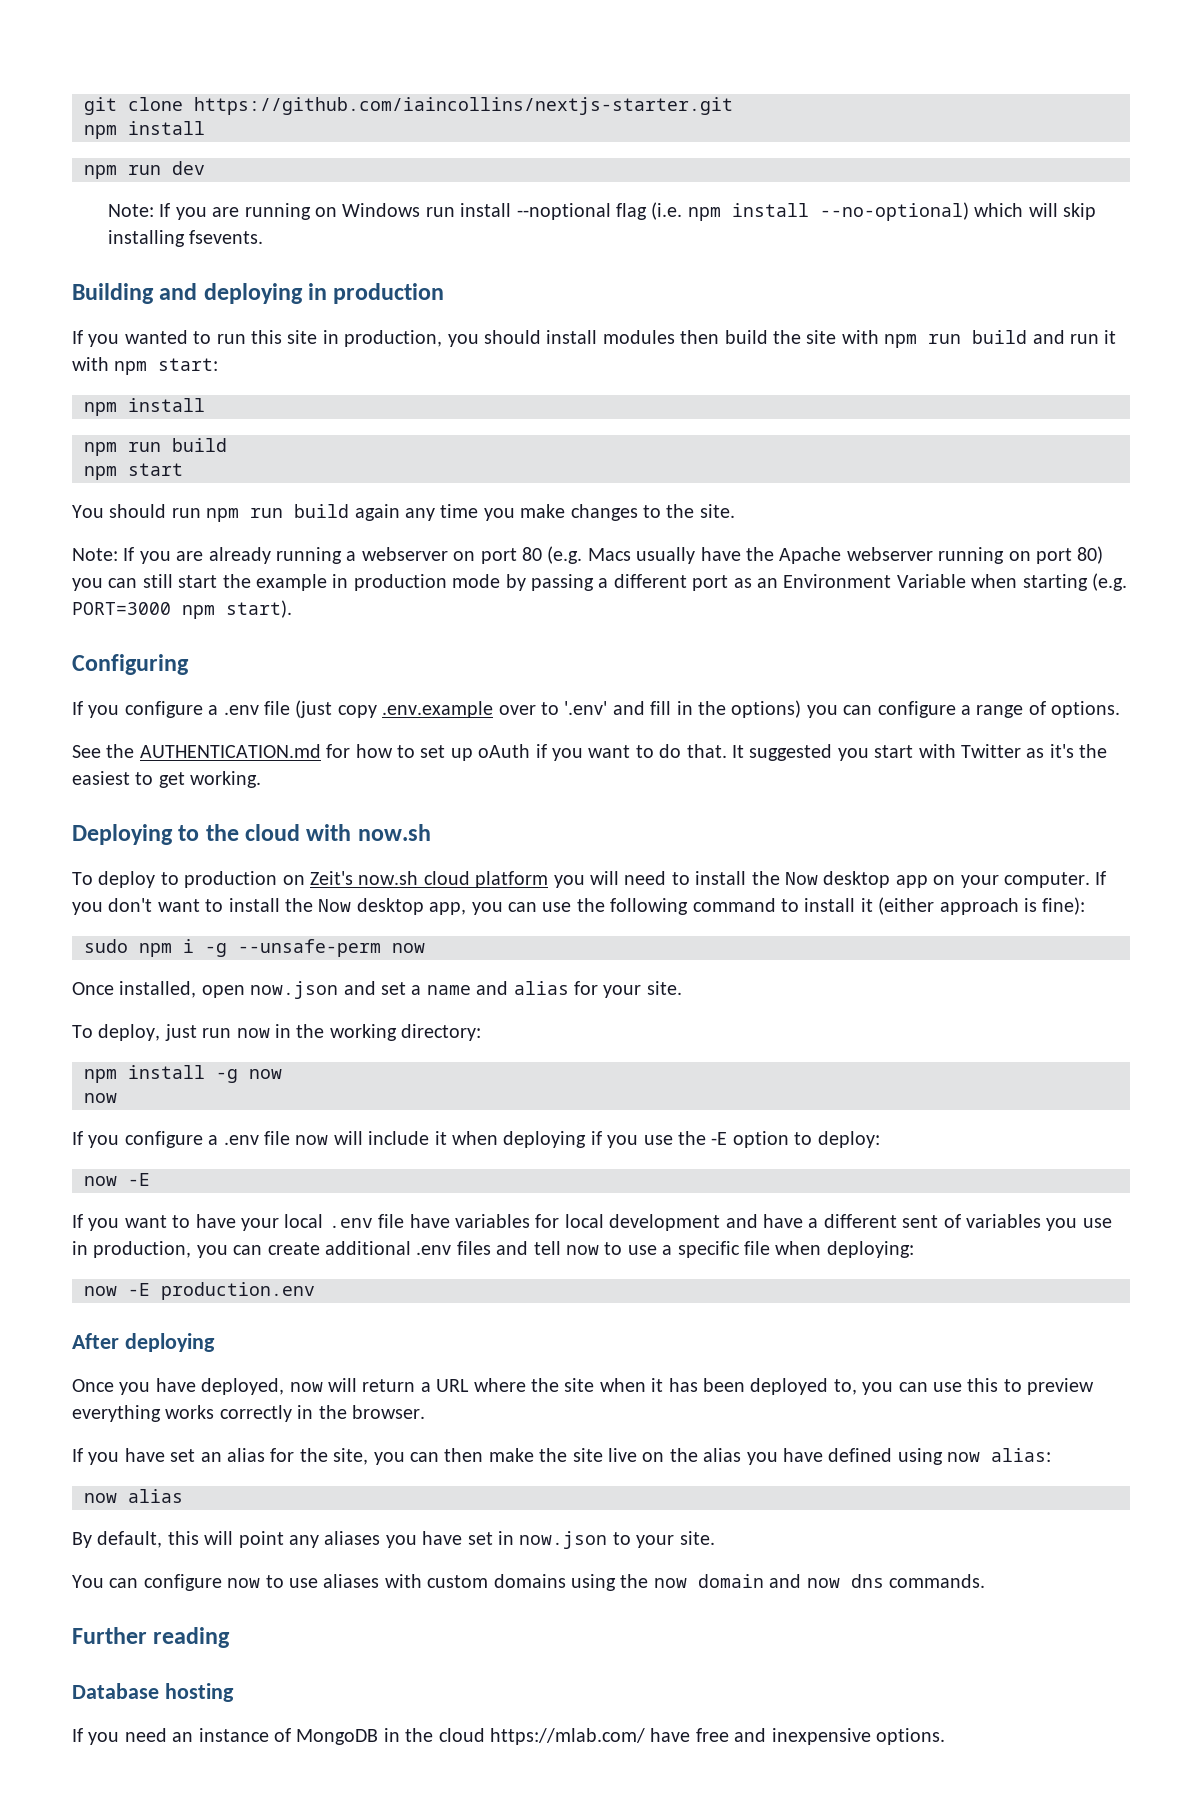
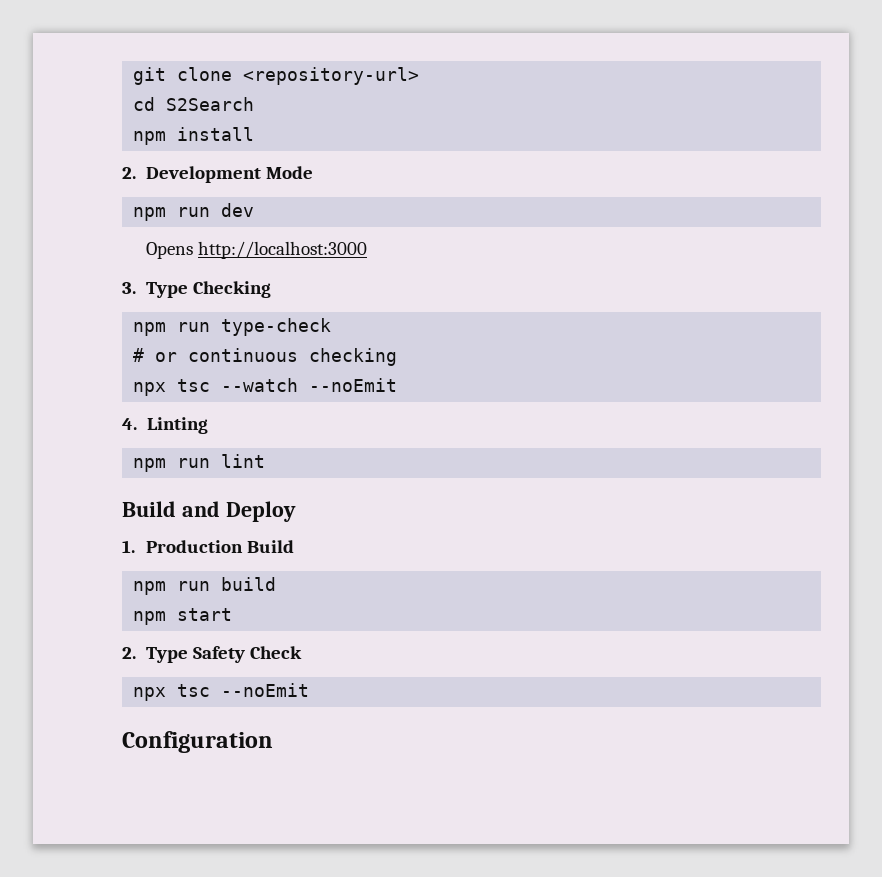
- git clone https://github.com/iaincollins/nextjs-starter.git
+ git clone <repository-url>
+ cd S2Search
  npm install
+ 2. Development Mode
- Note: If you are running on Windows run install --noptional flag (i.e. npm install --no-optional) which will skip installing fsevents.
- Building and deploying in production
- If you wanted to run this site in production, you should install modules then build the site with npm run build and run it with npm start:
- npm install
+ Opens http://localhost:3000
+ 3. Type Checking
+ npm run type-check
+ # or continuous checking
+ npx tsc --watch --noEmit
+ 4. Linting
+ npm run lint
+ Build and Deploy
+ 1. Production Build
- You should run npm run build again any time you make changes to the site.
- Note: If you are already running a webserver on port 80 (e.g. Macs usually have the Apache webserver running on port 80) you can still start the example in production mode by passing a different port as an Environment Variable when starting (e.g. PORT=3000 npm start).
- Configuring
- If you configure a .env file (just copy .env.example over to '.env' and fill in the options) you can configure a range of options.
- See the AUTHENTICATION.md for how to set up oAuth if you want to do that. It suggested you start with Twitter as it's the easiest to get working.
- Deploying to the cloud with now.sh
- To deploy to production on Zeit's now.sh cloud platform you will need to install the Now desktop app on your computer. If you don't want to install the Now desktop app, you can use the following command to install it (either approach is fine):
- sudo npm i -g --unsafe-perm now
- Once installed, open now.json and set a name and alias for your site.
- To deploy, just run now in the working directory:
- npm install -g now
- now
- If you configure a .env file now will include it when deploying if you use the -E option to deploy:
- now -E
- If you want to have your local .env file have variables for local development and have a different sent of variables you use in production, you can create additional .env files and tell now to use a specific file when deploying:
- now -E production.env
- After deploying
- Once you have deployed, now will return a URL where the site when it has been deployed to, you can use this to preview everything works correctly in the browser.
- If you have set an alias for the site, you can then make the site live on the alias you have defined using now alias:
- now alias
- By default, this will point any aliases you have set in now.json to your site.
- You can configure now to use aliases with custom domains using the now domain and now dns commands.
- Further reading
- Database hosting
- If you need an instance of MongoDB in the cloud https://mlab.com/ have free and inexpensive options.
+ 2. Type Safety Check
+ npx tsc --noEmit
+ Configuration

